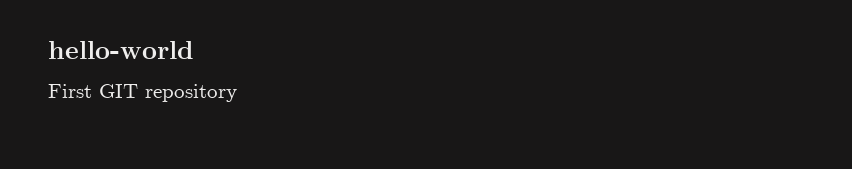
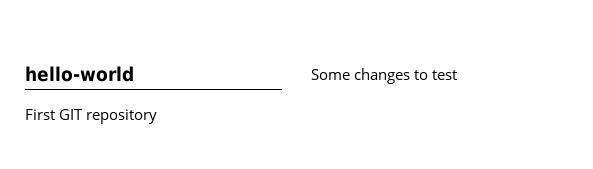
+ Some changes to test

